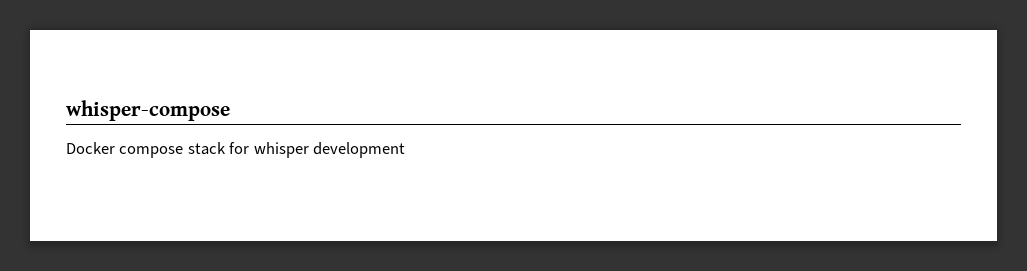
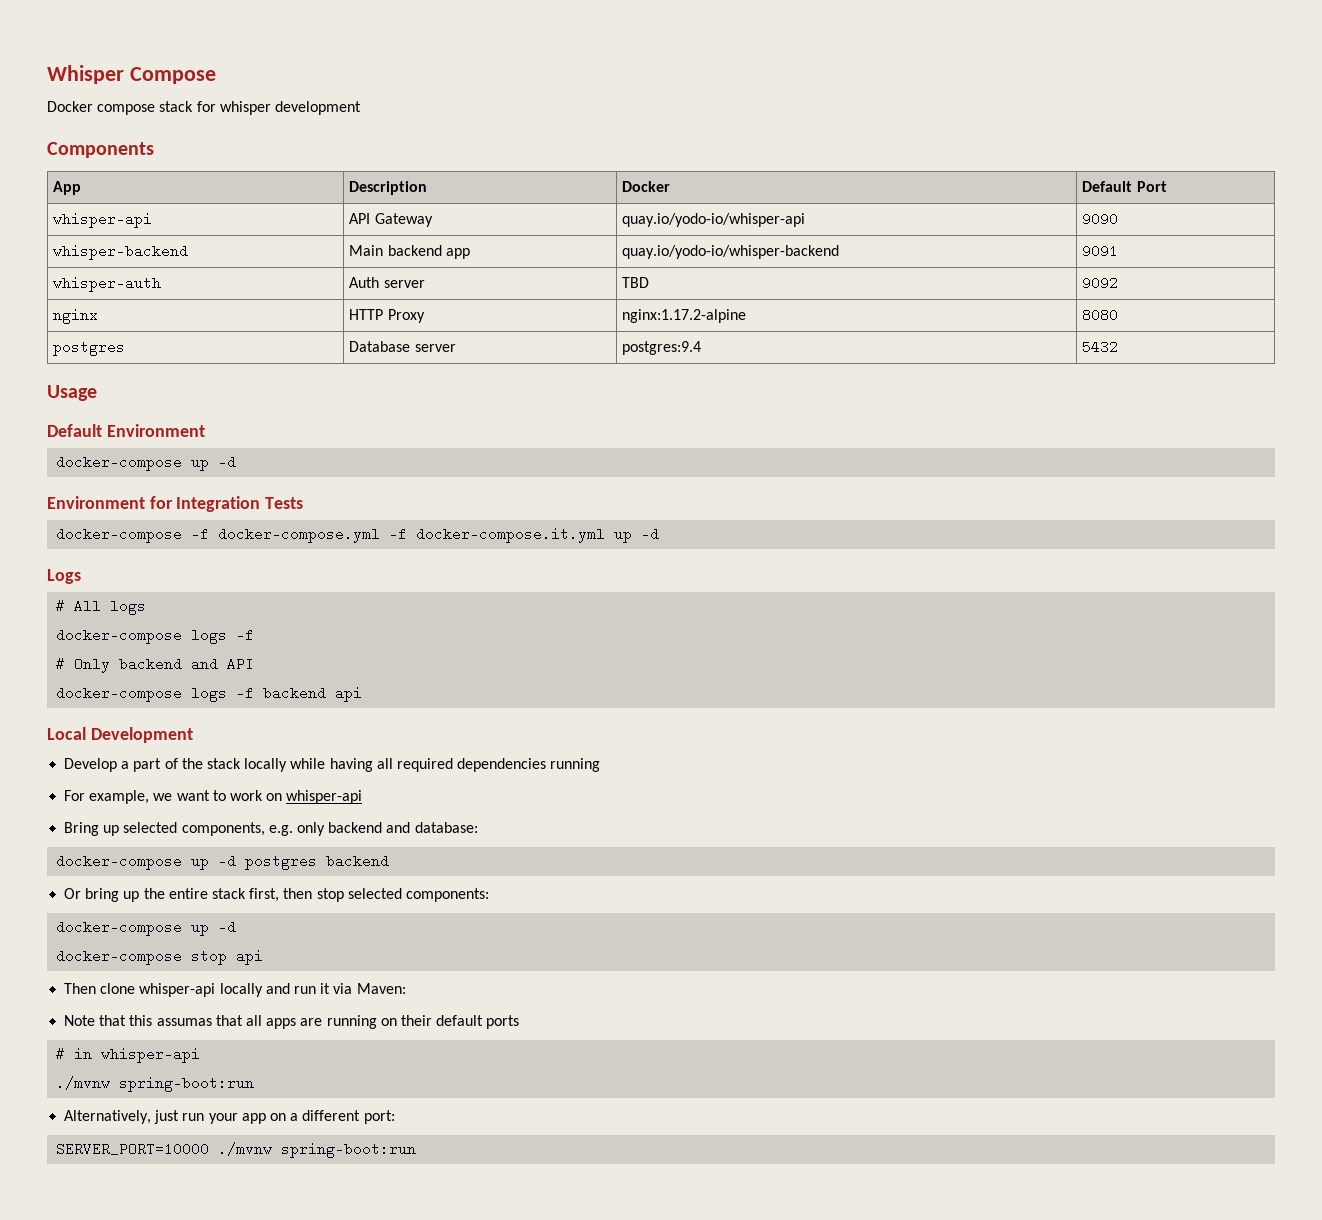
- whisper-compose
+ Whisper Compose
+ Components
+ App | Description | Docker | Default Port
+ whisper-api | API Gateway | quay.io/yodo-io/whisper-api | 9090
+ whisper-backend | Main backend app | quay.io/yodo-io/whisper-backend | 9091
+ whisper-auth | Auth server | TBD | 9092
+ nginx | HTTP Proxy | nginx:1.17.2-alpine | 8080
+ postgres | Database server | postgres:9.4 | 5432
+ Usage
+ Default Environment
+ docker-compose up -d
+ Environment for Integration Tests
+ docker-compose -f docker-compose.yml -f docker-compose.it.yml up -d
+ Logs
+ # All logs
+ docker-compose logs -f
+ # Only backend and API
+ docker-compose logs -f backend api
+ Local Development
+ Develop a part of the stack locally while having all required dependencies running
+ For example, we want to work on whisper-api
+ Bring up selected components, e.g. only backend and database:
+ docker-compose up -d postgres backend
+ Or bring up the entire stack first, then stop selected components:
+ docker-compose up -d
+ docker-compose stop api
+ Then clone whisper-api locally and run it via Maven:
+ Note that this assumas that all apps are running on their default ports
+ # in whisper-api
+ ./mvnw spring-boot:run
+ Alternatively, just run your app on a different port:
+ SERVER_PORT=10000 ./mvnw spring-boot:run

